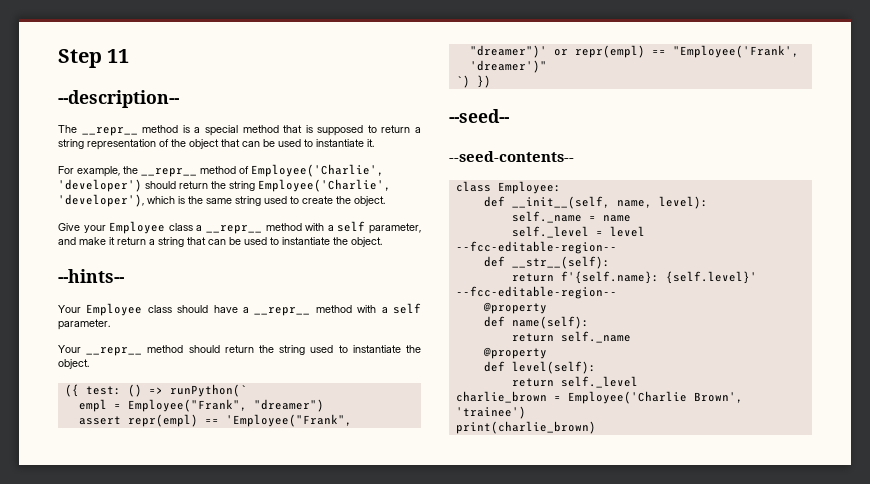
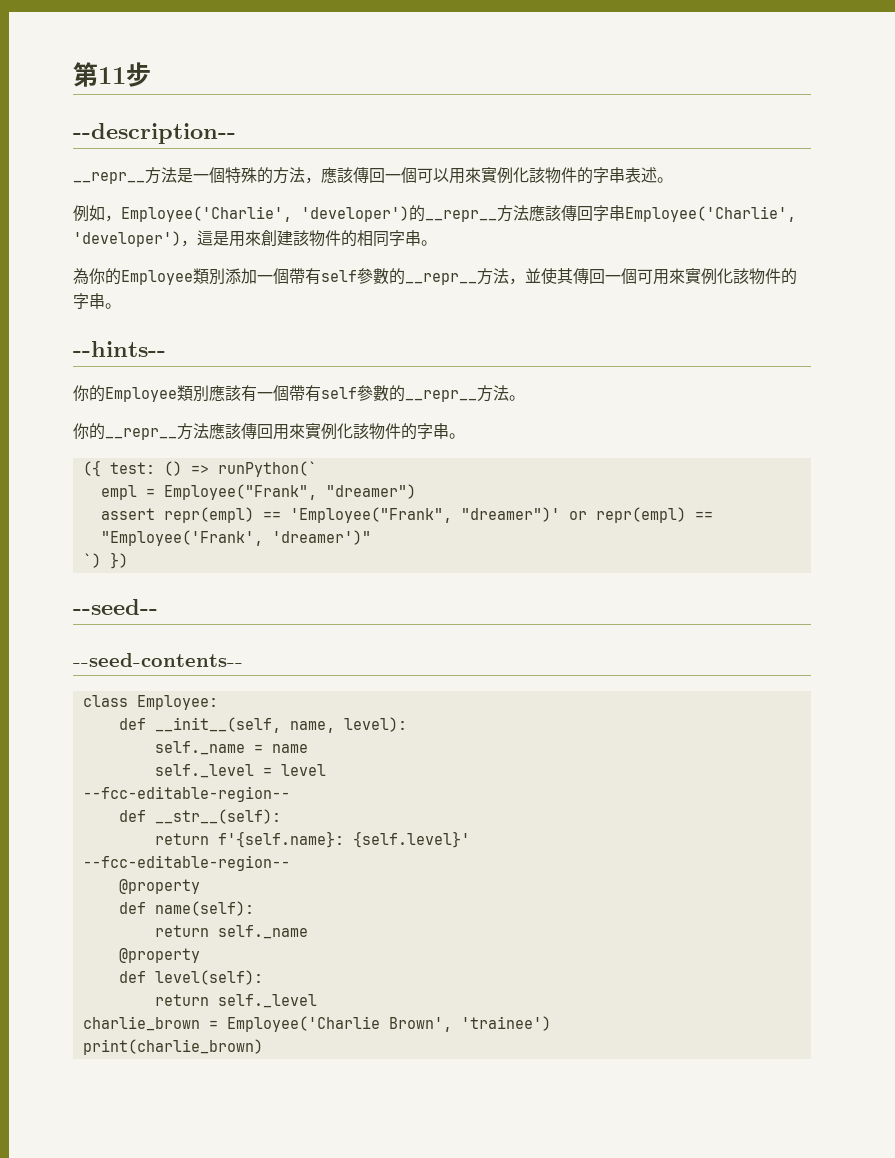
- Step 11
+ 第11步
- The __repr__ method is a special method that is supposed to return a string representation of the object that can be used to instantiate it.
- For example, the __repr__ method of Employee('Charlie', 'developer') should return the string Employee('Charlie', 'developer'), which is the same string used to create the object.
- Give your Employee class a __repr__ method with a self parameter, and make it return a string that can be used to instantiate the object.
+ __repr__方法是一個特殊的方法，應該傳回一個可以用來實例化該物件的字串表述。
+ 例如，Employee('Charlie', 'developer')的__repr__方法應該傳回字串Employee('Charlie', 'developer')，這是用來創建該物件的相同字串。
+ 為你的Employee類別添加一個帶有self參數的__repr__方法，並使其傳回一個可用來實例化該物件的字串。
  --hints--
- Your Employee class should have a __repr__ method with a self parameter.
- Your __repr__ method should return the string used to instantiate the object.
+ 你的Employee類別應該有一個帶有self參數的__repr__方法。
+ 你的__repr__方法應該傳回用來實例化該物件的字串。

